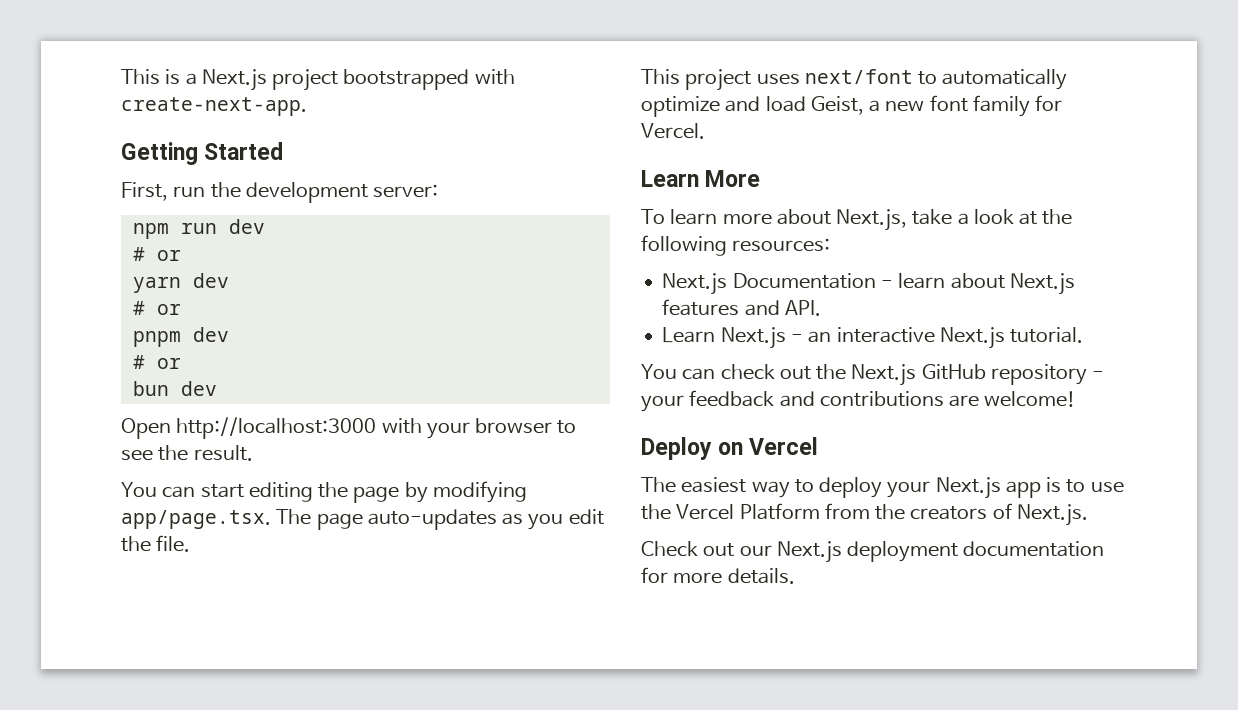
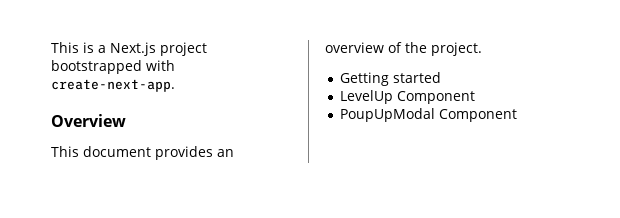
- Getting Started
- First, run the development server:
- npm run dev
- # or
- yarn dev
- # or
- pnpm dev
- # or
- bun dev
- Open http://localhost:3000 with your browser to see the result.
- You can start editing the page by modifying app/page.tsx. The page auto-updates as you edit the file.
- This project uses next/font to automatically optimize and load Geist, a new font family for Vercel.
- Learn More
- To learn more about Next.js, take a look at the following resources:
- Next.js Documentation - learn about Next.js features and API.
- Learn Next.js - an interactive Next.js tutorial.
- You can check out the Next.js GitHub repository - your feedback and contributions are welcome!
- Deploy on Vercel
- The easiest way to deploy your Next.js app is to use the Vercel Platform from the creators of Next.js.
- Check out our Next.js deployment documentation for more details.
+ Overview
+ This document provides an overview of the project.
+ Getting started
+ LevelUp Component
+ PoupUpModal Component

